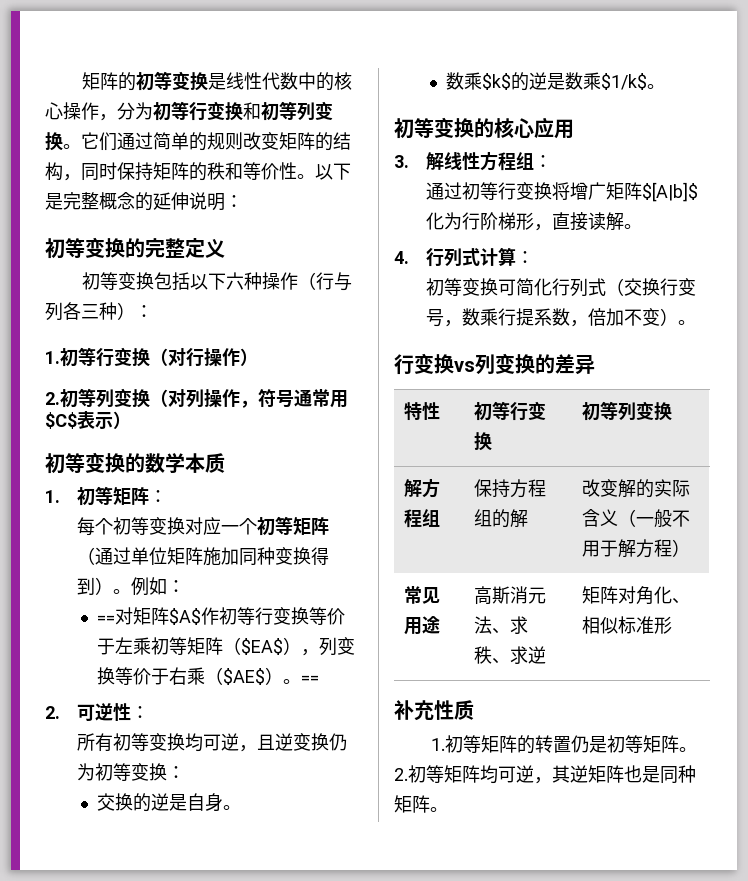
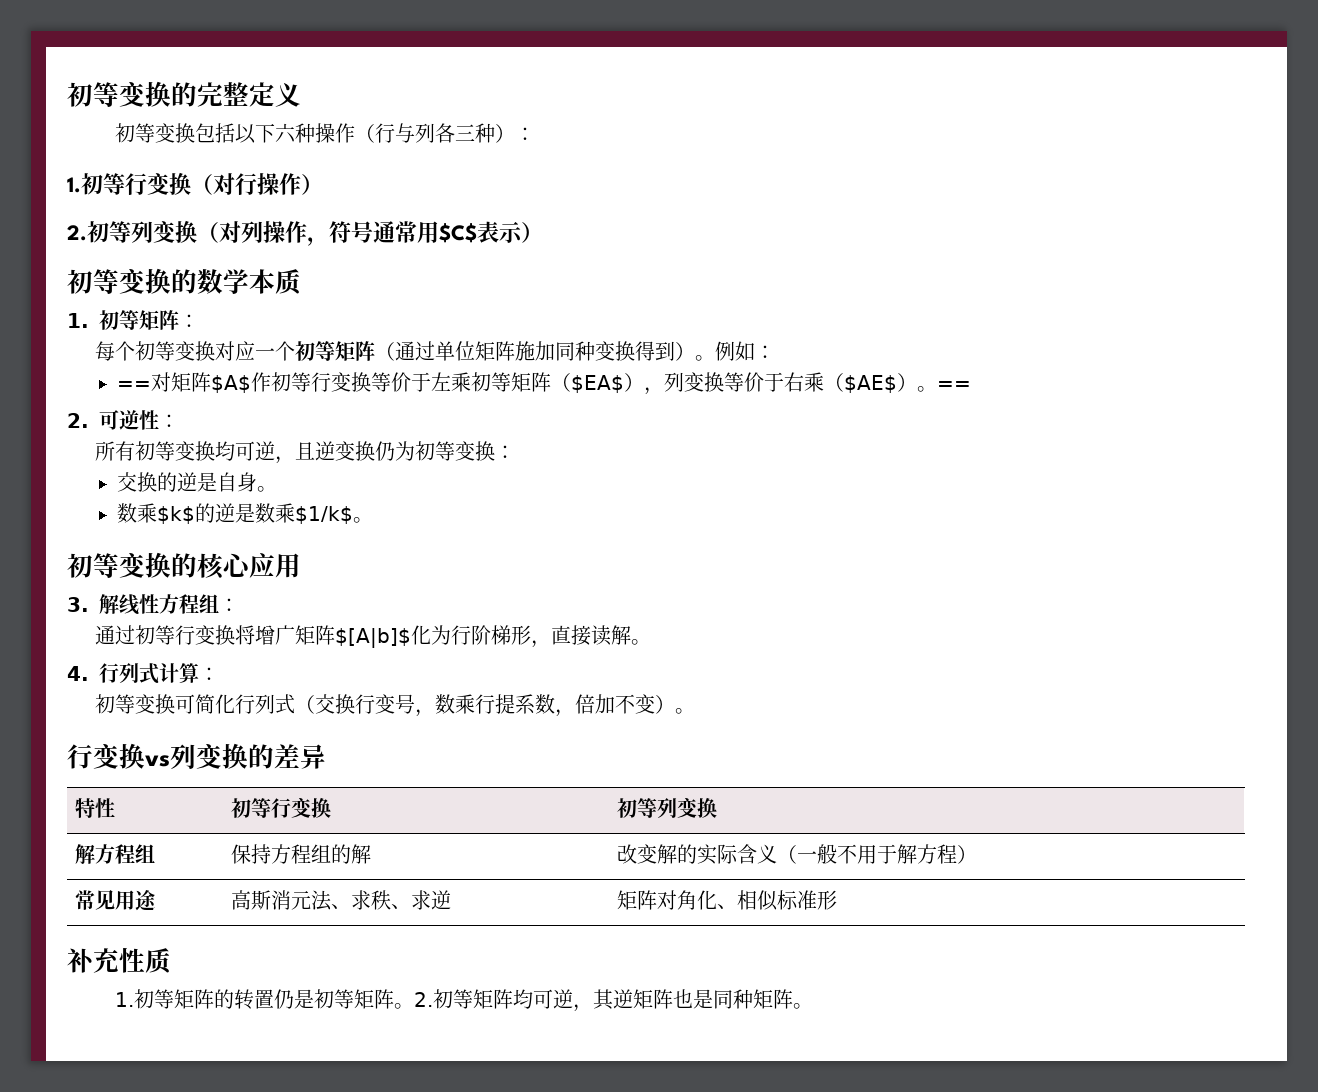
- 矩阵的初等变换是线性代数中的核心操作，分为初等行变换和初等列变换。它们通过简单的规则改变矩阵的结构，同时保持矩阵的秩和等价性。以下是完整概念的延伸说明：

